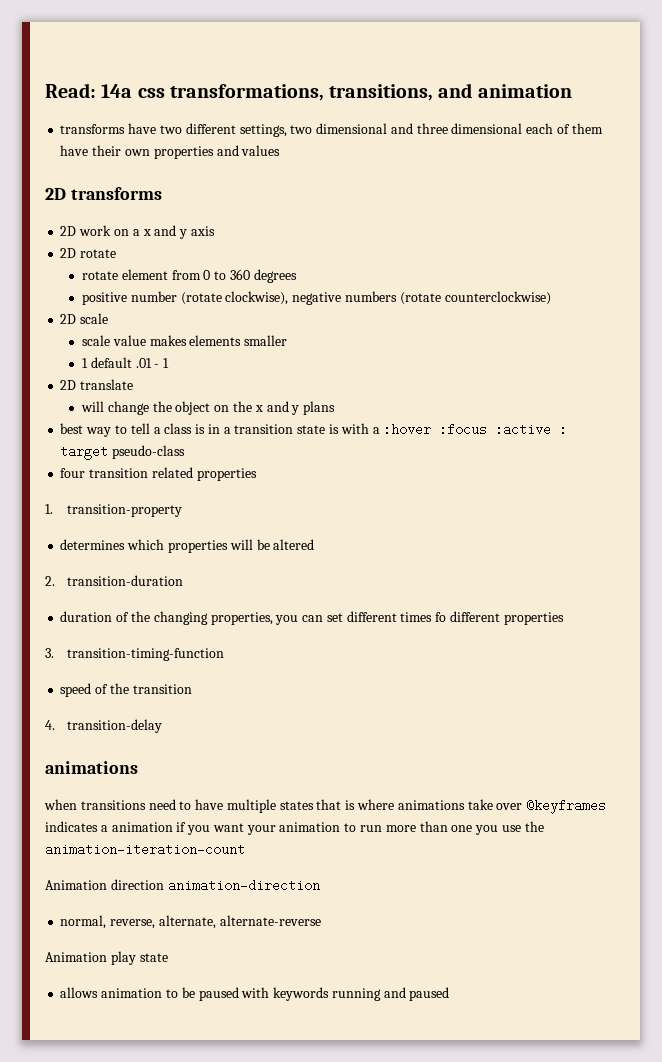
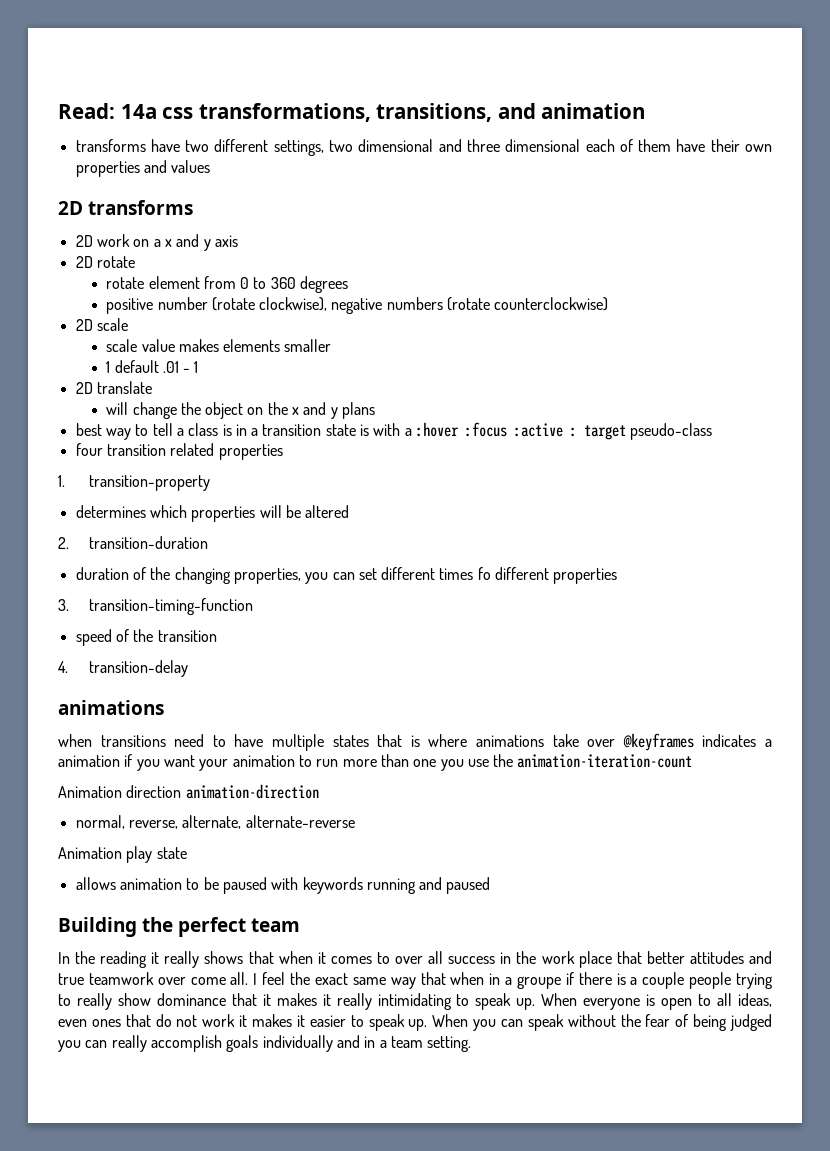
+ Building the perfect team
+ In the reading it really shows that when it comes to over all success in the work place that better attitudes and true teamwork over come all. I feel the exact same way that when in a groupe if there is a couple people trying to really show dominance that it makes it really intimidating to speak up. When everyone is open to all ideas, even ones that do not work it makes it easier to speak up. When you can speak without the fear of being judged you can really accomplish goals individually and in a team setting.

